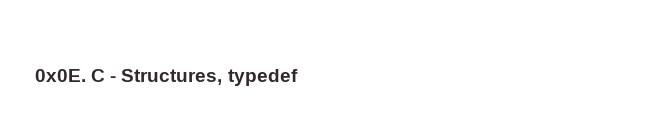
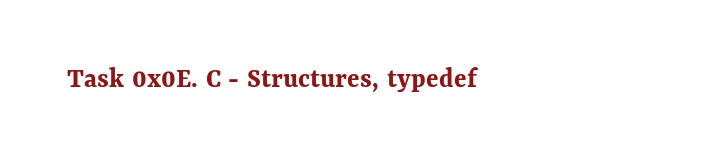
- 0x0E.
+ Task 0x0E.

